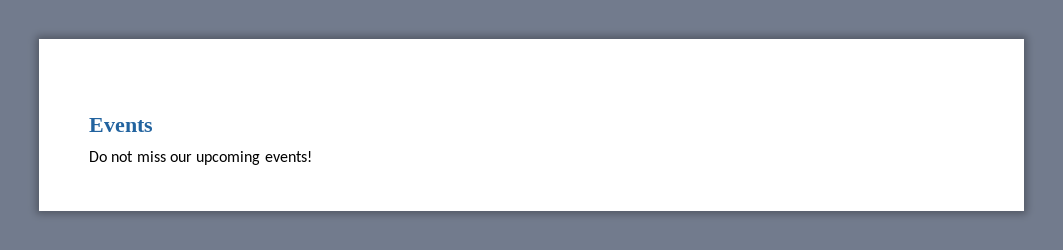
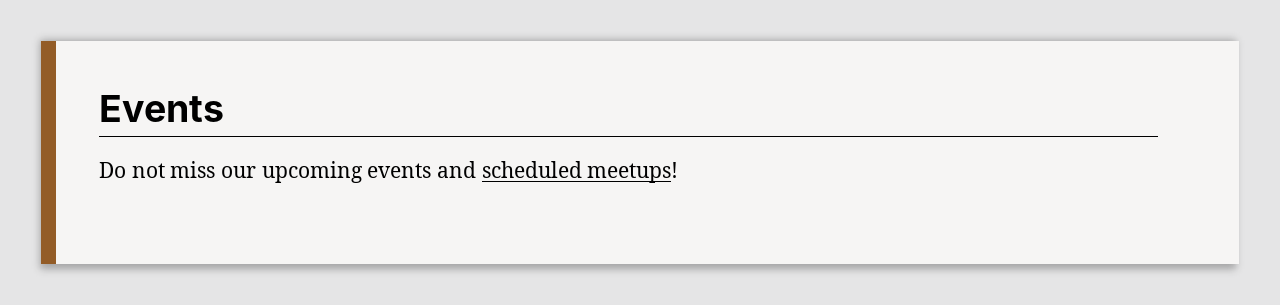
- Do not miss our upcoming events!
+ Do not miss our upcoming events and scheduled meetups!

